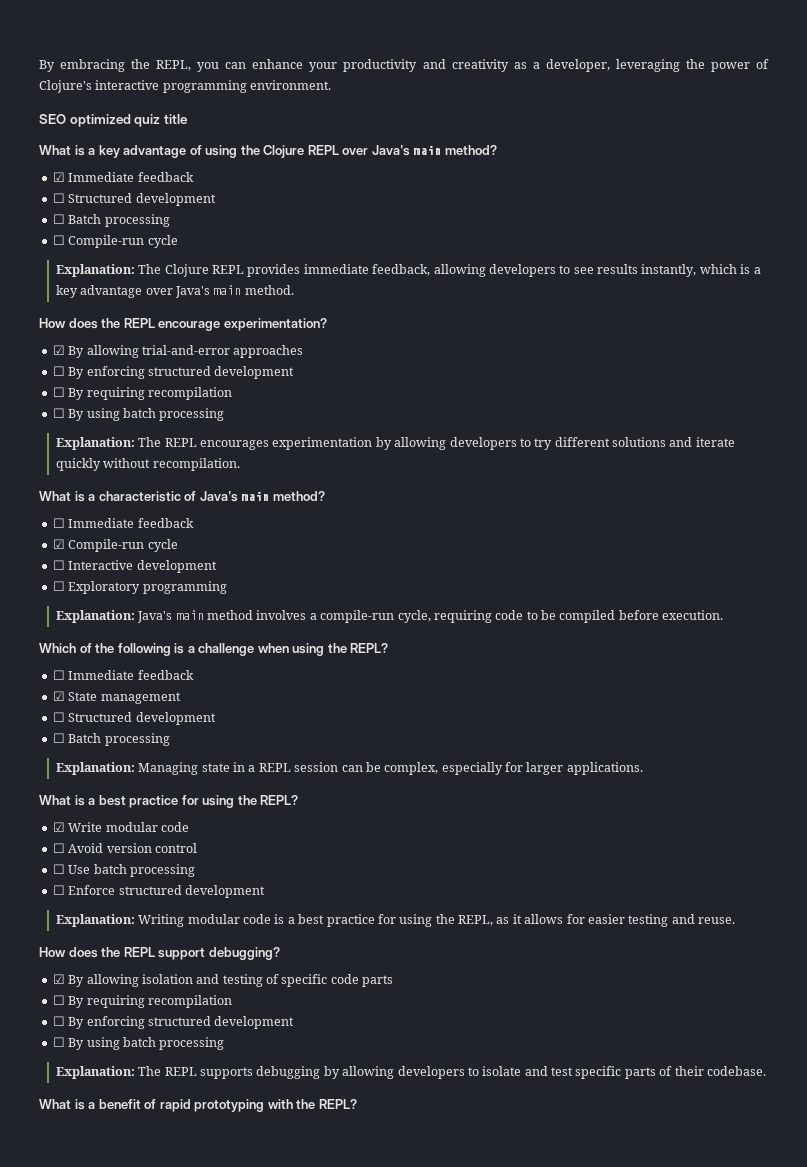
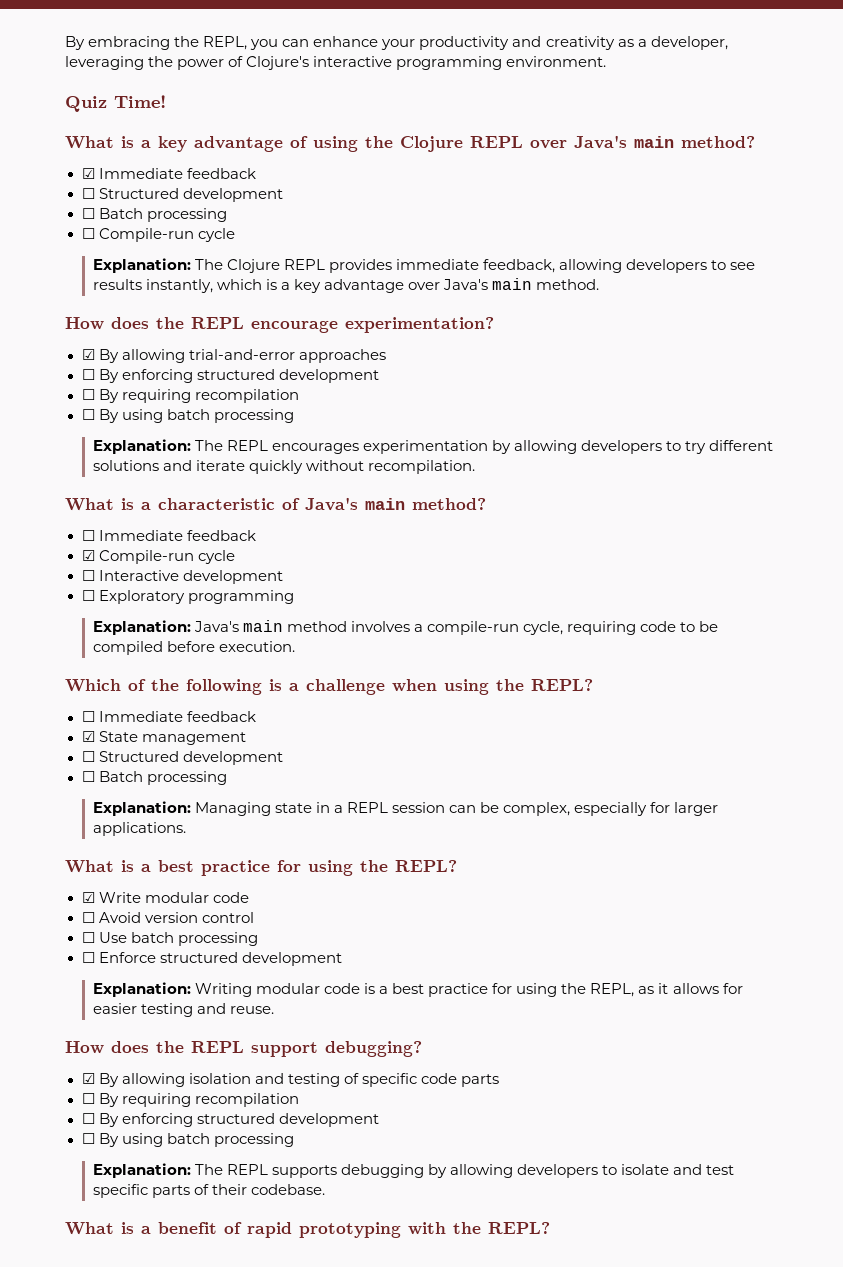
- SEO optimized quiz title
+ Quiz Time!

